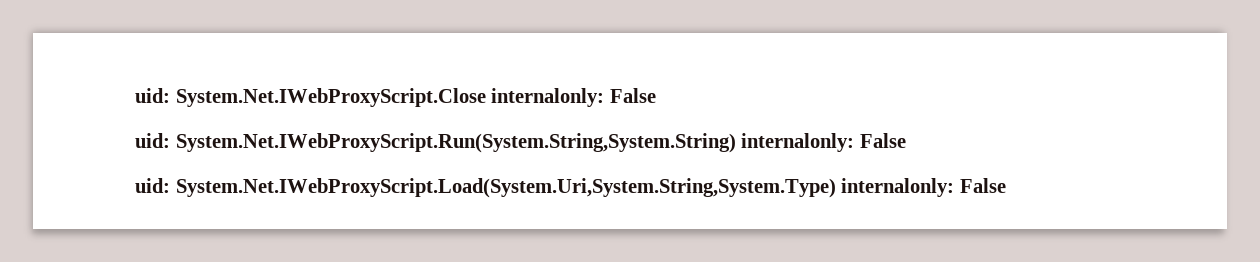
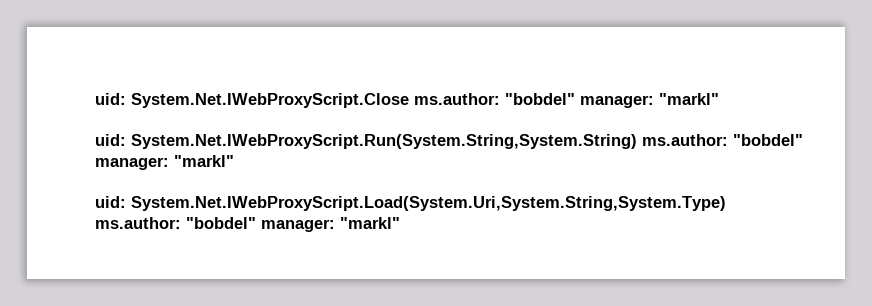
- uid: System.Net.IWebProxyScript.Close internalonly: False
- uid: System.Net.IWebProxyScript.Run(System.String,System.String) internalonly: False
- uid: System.Net.IWebProxyScript.Load(System.Uri,System.String,System.Type) internalonly: False
+ uid: System.Net.IWebProxyScript.Close ms.author: "bobdel" manager: "markl"
+ uid: System.Net.IWebProxyScript.Run(System.String,System.String) ms.author: "bobdel" manager: "markl"
+ uid: System.Net.IWebProxyScript.Load(System.Uri,System.String,System.Type) ms.author: "bobdel" manager: "markl"

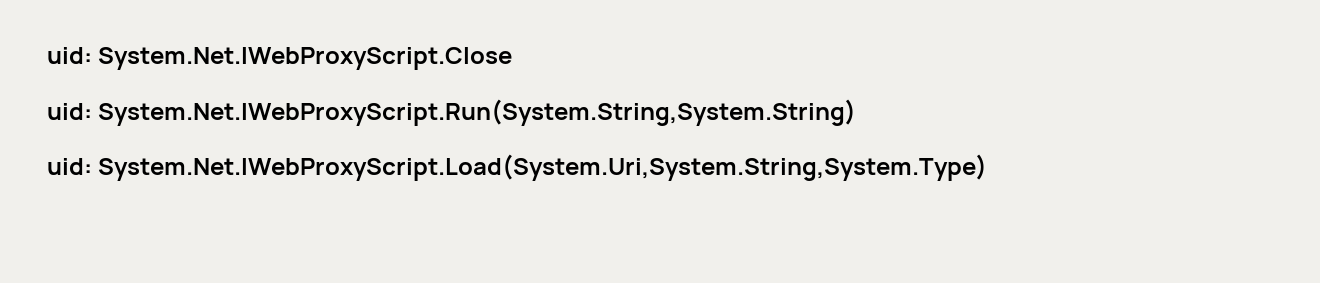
- uid: System.Net.IWebProxyScript.Close ms.author: "bobdel" manager: "markl"
- uid: System.Net.IWebProxyScript.Run(System.String,System.String) ms.author: "bobdel" manager: "markl"
- uid: System.Net.IWebProxyScript.Load(System.Uri,System.String,System.Type) ms.author: "bobdel" manager: "markl"
+ uid: System.Net.IWebProxyScript.Close
+ uid: System.Net.IWebProxyScript.Run(System.String,System.String)
+ uid: System.Net.IWebProxyScript.Load(System.Uri,System.String,System.Type)

